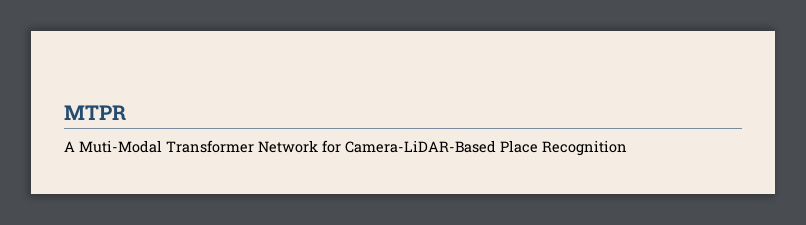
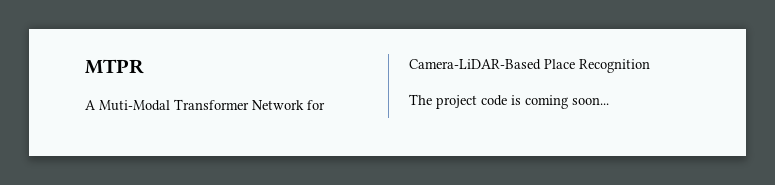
+ The project code is coming soon...

